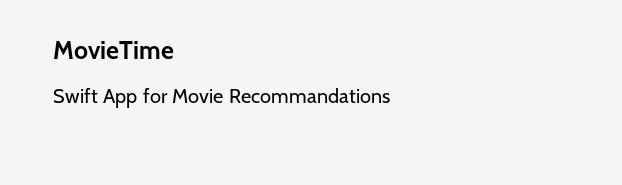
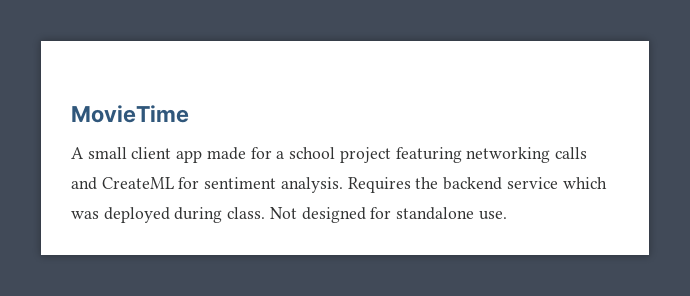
- Swift App for Movie Recommandations
+ A small client app made for a school project featuring networking calls and CreateML for sentiment analysis. Requires the backend service which was deployed during class. Not designed for standalone use.

